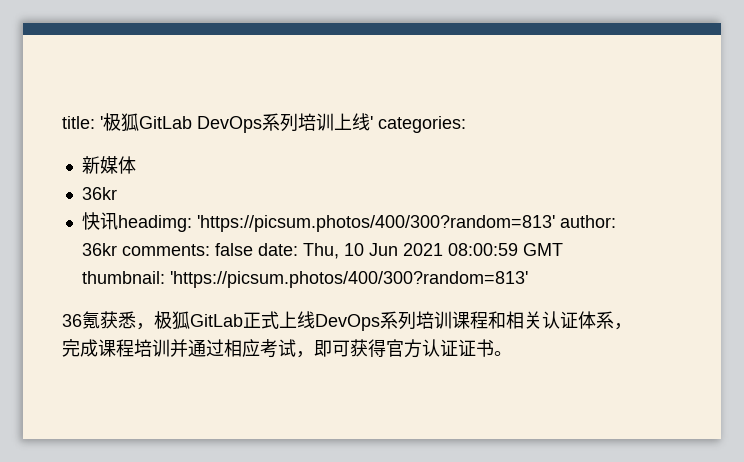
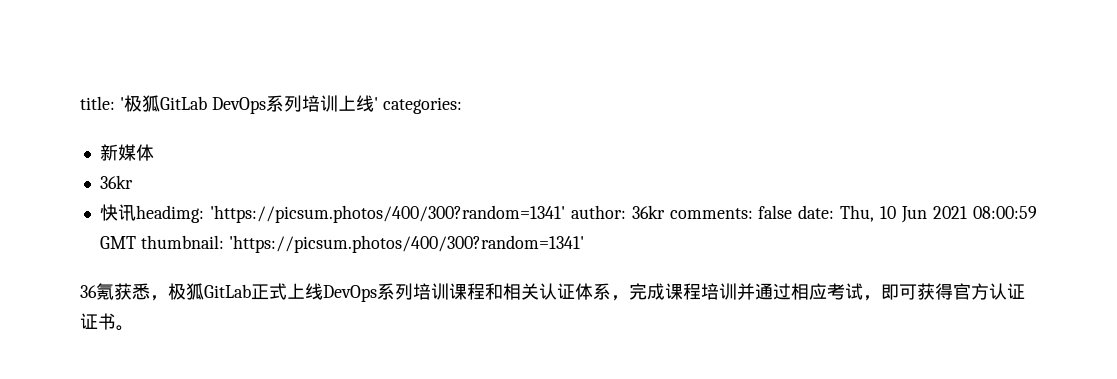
- 快讯headimg: 'https://picsum.photos/400/300?random=813' author: 36kr comments: false date: Thu, 10 Jun 2021 08:00:59 GMT thumbnail: 'https://picsum.photos/400/300?random=813'
+ 快讯headimg: 'https://picsum.photos/400/300?random=1341' author: 36kr comments: false date: Thu, 10 Jun 2021 08:00:59 GMT thumbnail: 'https://picsum.photos/400/300?random=1341'

